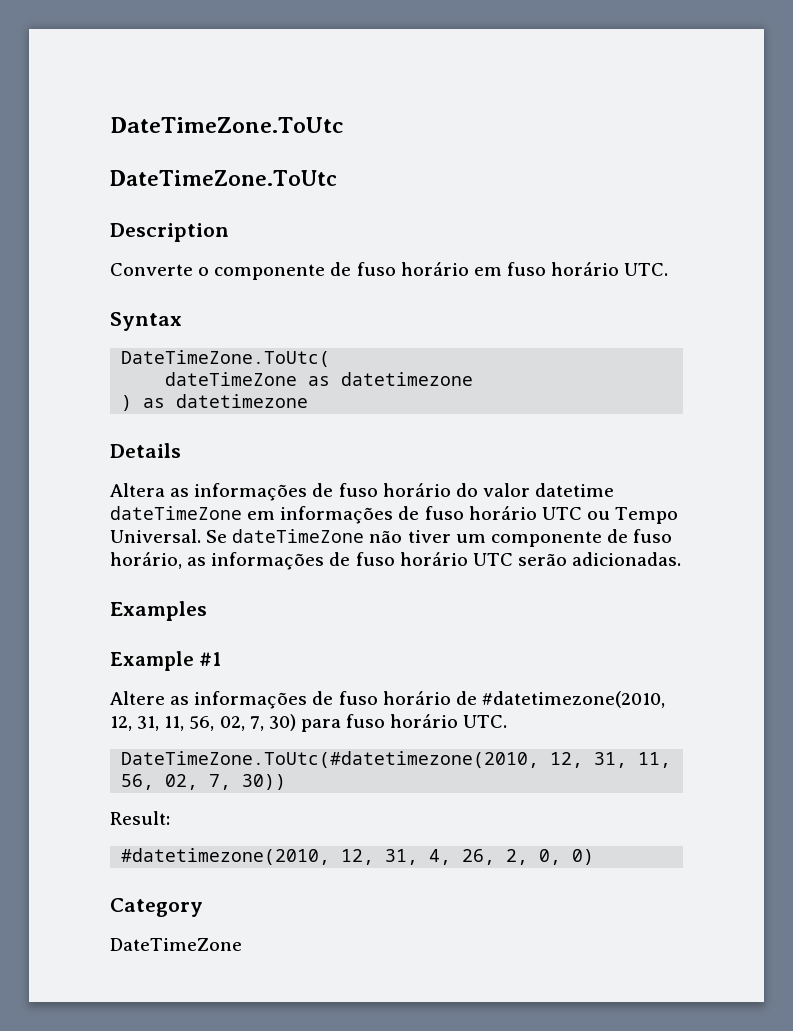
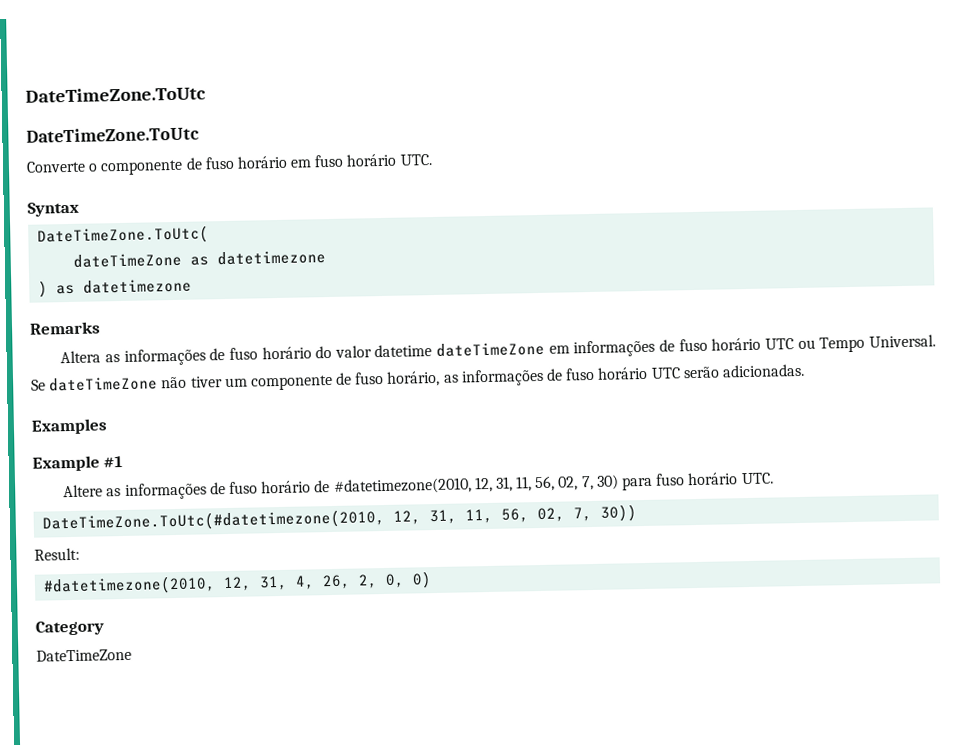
- Description
- Details
+ Remarks

